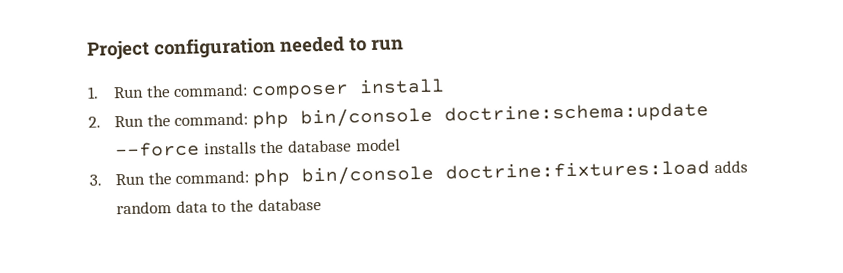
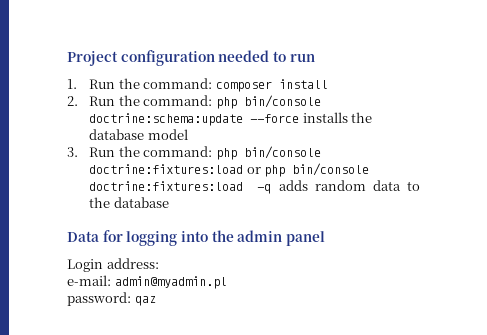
- 3. Run the command: php bin/console doctrine:fixtures:load adds random data to the database
+ 3. Run the command: php bin/console doctrine:fixtures:load or php bin/console doctrine:fixtures:load -q adds random data to the database
+ Data for logging into the admin panel
+ Login address:
+ e-mail: admin@myadmin.pl
+ password: qaz

